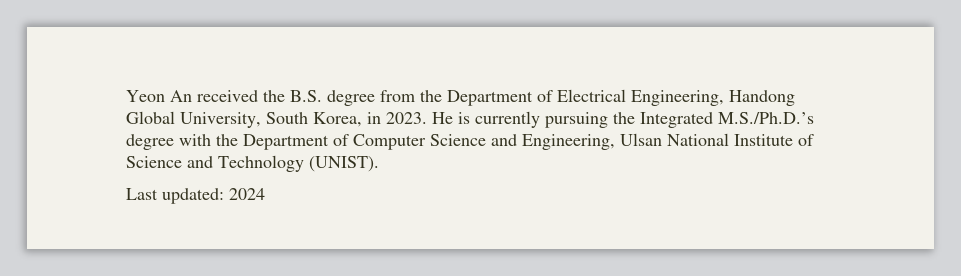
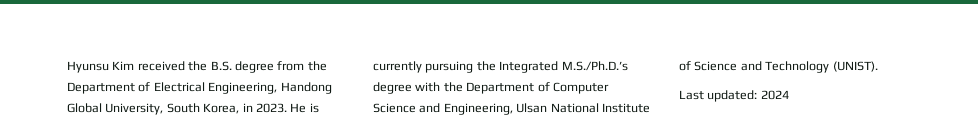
- Yeon An received the B.S. degree from the Department of Electrical Engineering, Handong Global University, South Korea, in 2023.
+ Hyunsu Kim received the B.S. degree from the Department of Electrical Engineering, Handong Global University, South Korea, in 2023.

